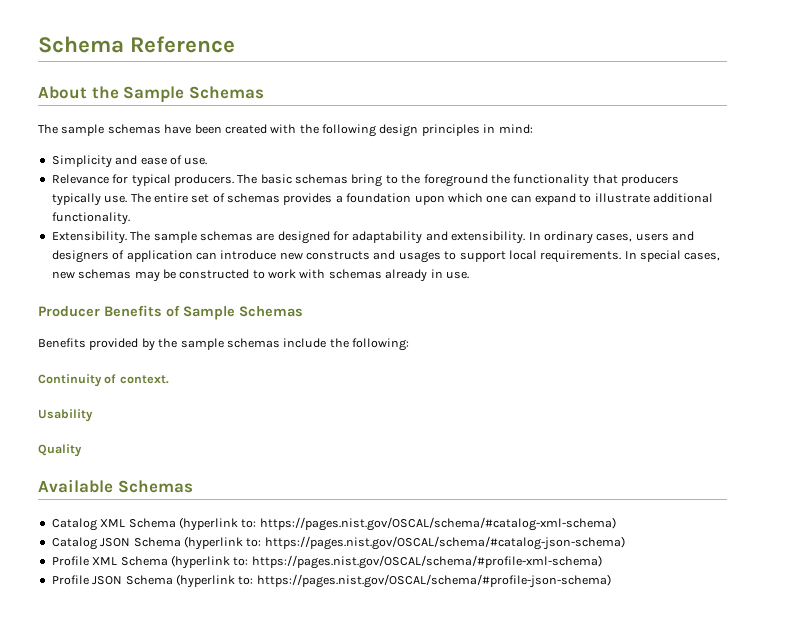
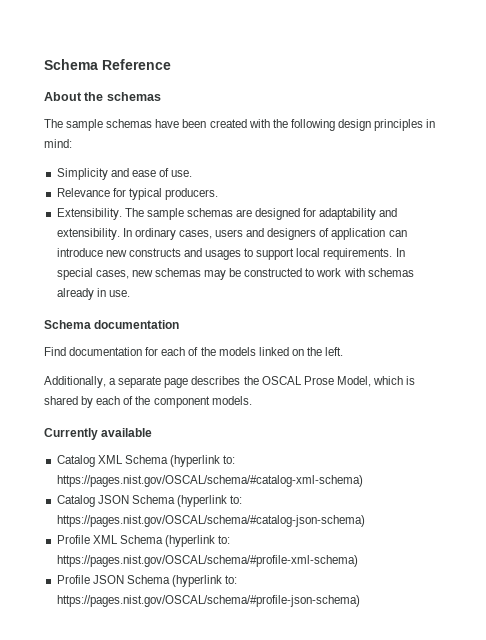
- About the Sample Schemas
+ About the schemas
- The basic schemas bring to the foreground the functionality that producers typically use. The entire set of schemas provides a foundation upon which one can expand to illustrate additional functionality.
- Producer Benefits of Sample Schemas
- Benefits provided by the sample schemas include the following:
- Continuity of context.
- Usability
- Quality
- Available Schemas
+ Schema documentation
+ Find documentation for each of the models linked on the left.
+ Additionally, a separate page describes the OSCAL Prose Model, which is shared by each of the component models.
+ Currently available

